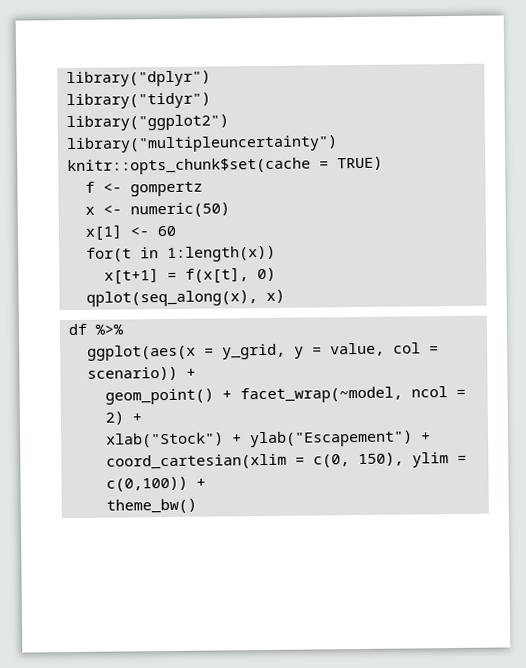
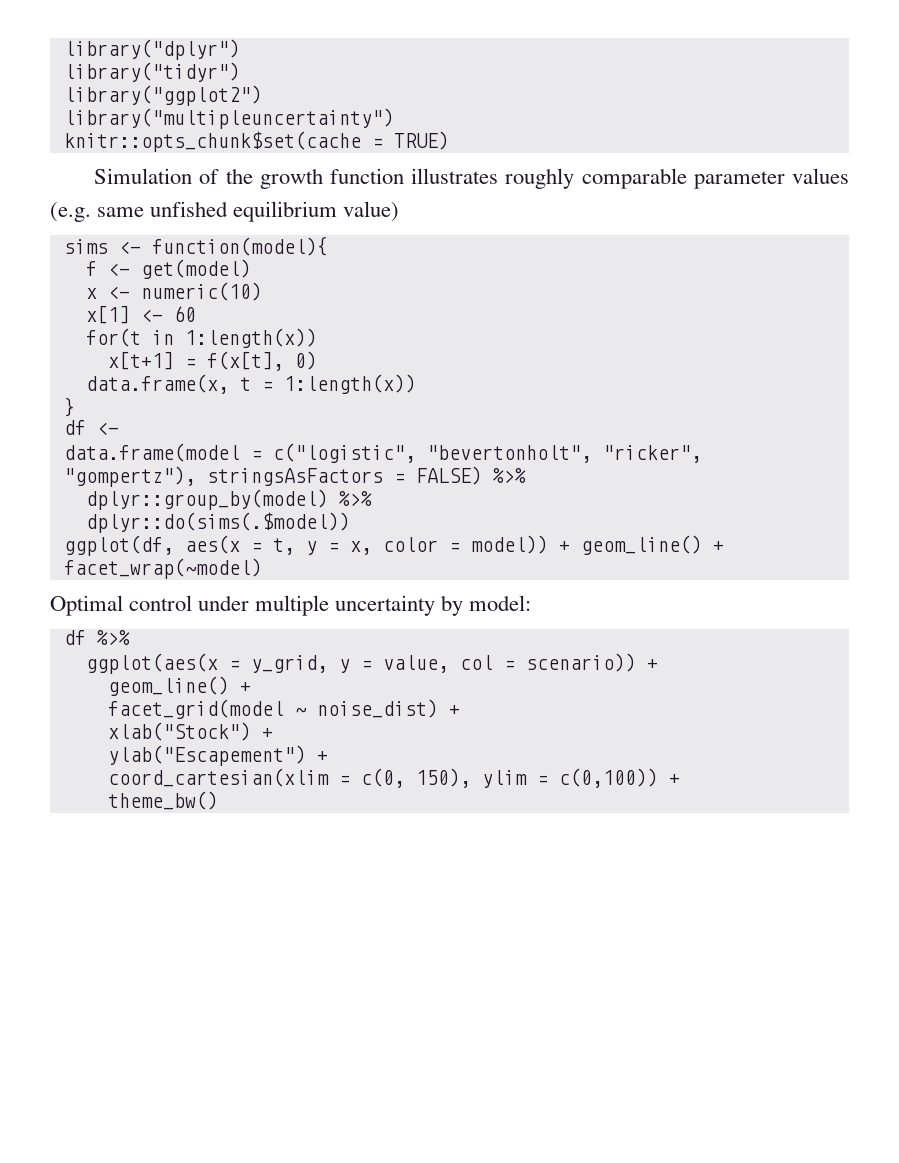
+ Simulation of the growth function illustrates roughly comparable parameter values (e.g. same unfished equilibrium value)
+ sims <- function(model){
- f <- gompertz
+ f <- get(model)
- x <- numeric(50)
+ x <- numeric(10)
- qplot(seq_along(x), x)
+ data.frame(x, t = 1:length(x))
+ }
+ df <-
+ data.frame(model = c("logistic", "bevertonholt", "ricker", "gompertz"), stringsAsFactors = FALSE) %>%
+ dplyr::group_by(model) %>%
+ dplyr::do(sims(.$model))
+ ggplot(df, aes(x = t, y = x, color = model)) + geom_line() + facet_wrap(~model)
+ Optimal control under multiple uncertainty by model:
  ggplot(aes(x = y_grid, y = value, col = scenario)) +
- geom_point() + facet_wrap(~model, ncol = 2) +
+ geom_line() +
+ facet_grid(model ~ noise_dist) +
- xlab("Stock") + ylab("Escapement") +
+ xlab("Stock") +
+ ylab("Escapement") +

